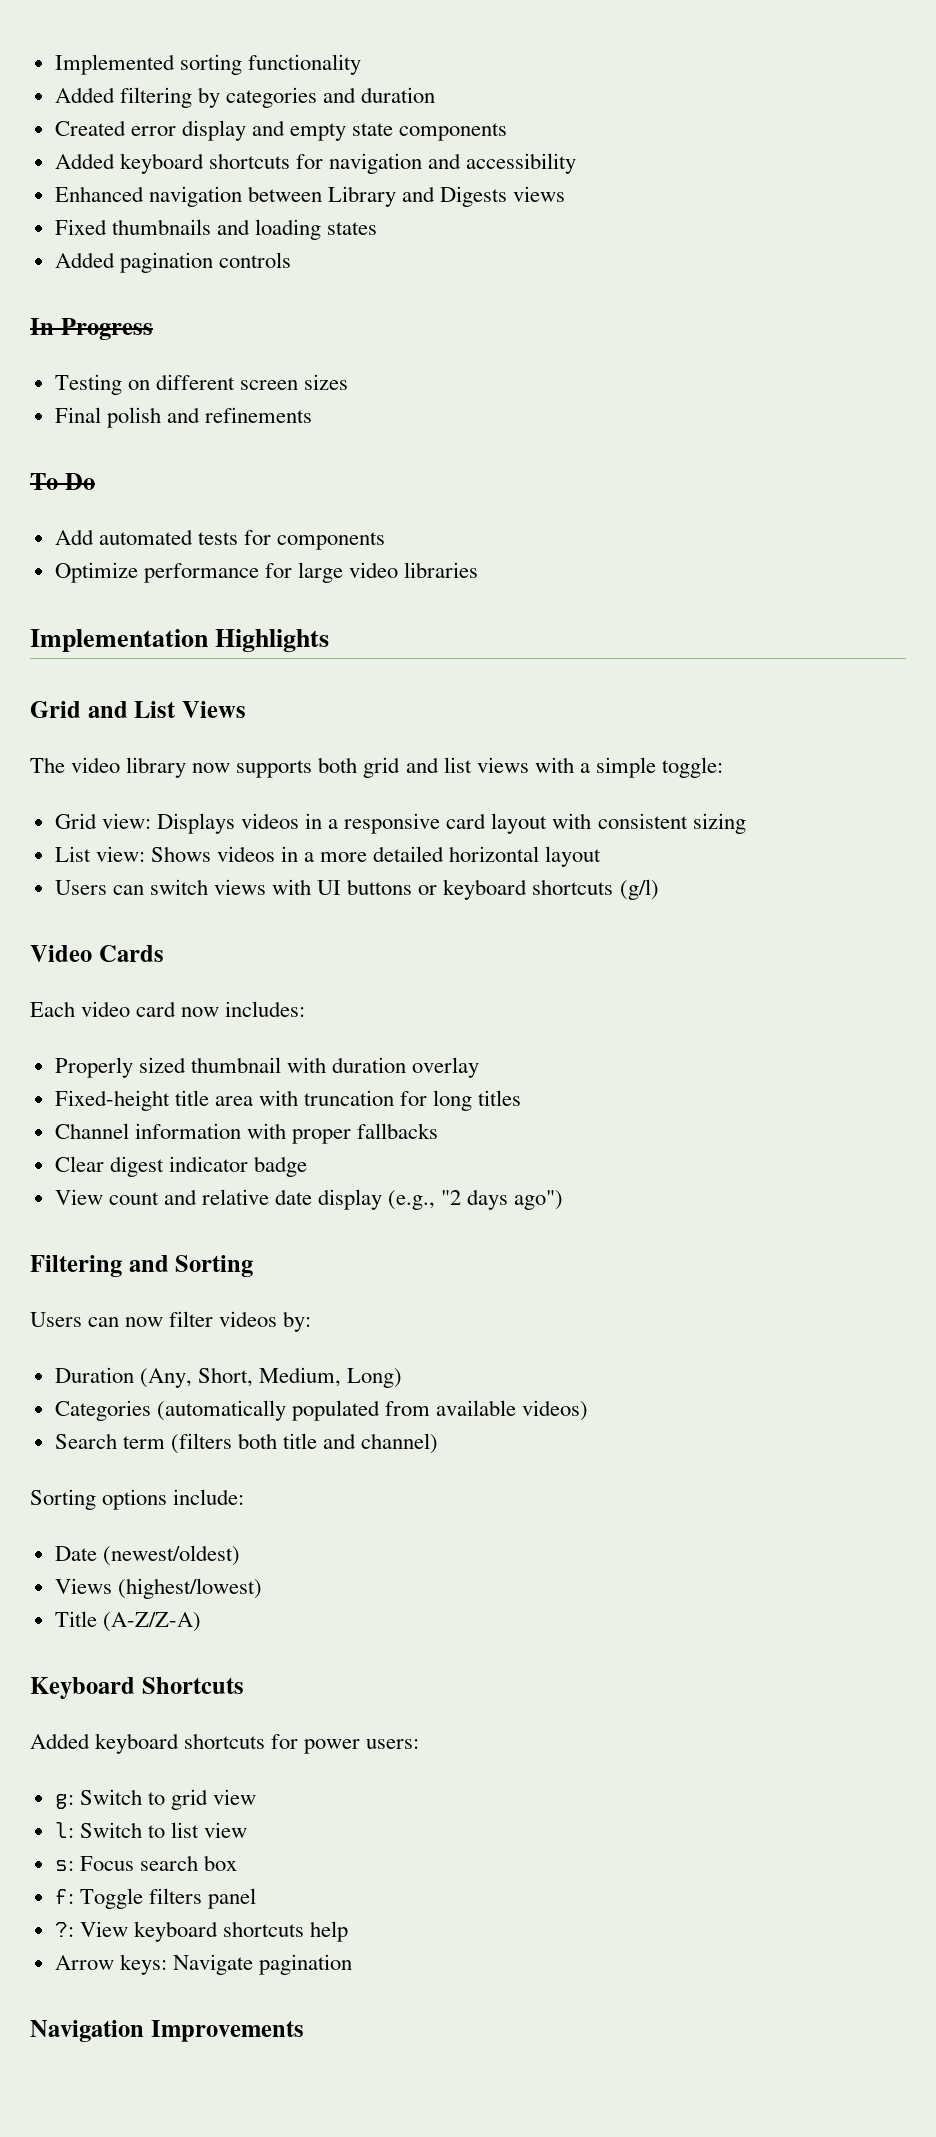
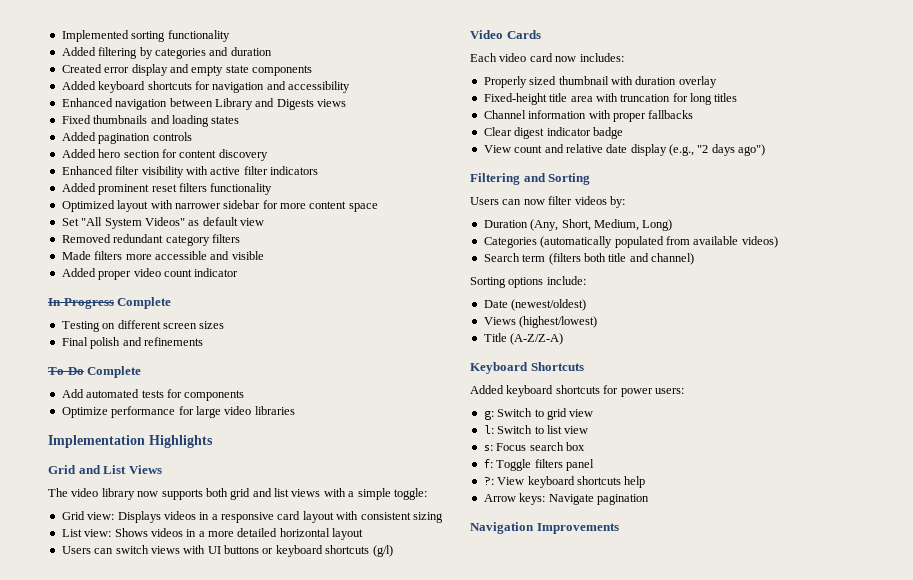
+ Added hero section for content discovery
+ Enhanced filter visibility with active filter indicators
+ Added prominent reset filters functionality
+ Optimized layout with narrower sidebar for more content space
+ Set "All System Videos" as default view
+ Removed redundant category filters
+ Made filters more accessible and visible
+ Added proper video count indicator
- In Progress
+ In Progress Complete
- To Do
+ To Do Complete

